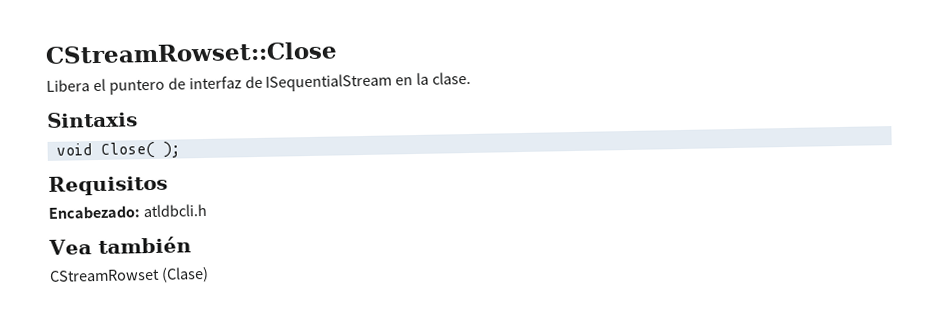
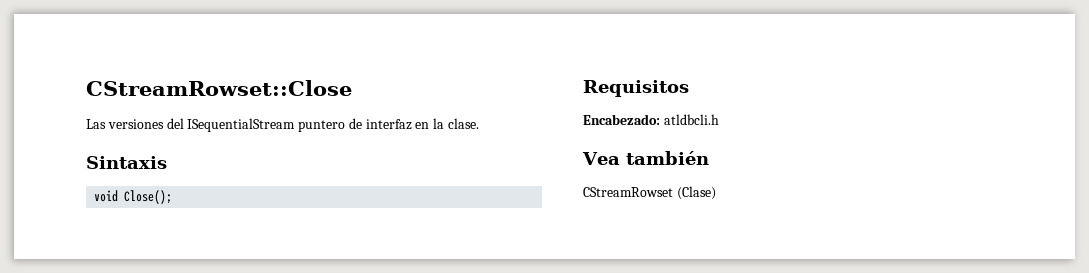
- Libera el puntero de interfaz de ISequentialStream en la clase.
+ Las versiones del ISequentialStream puntero de interfaz en la clase.
- void Close( );
+ void Close();

